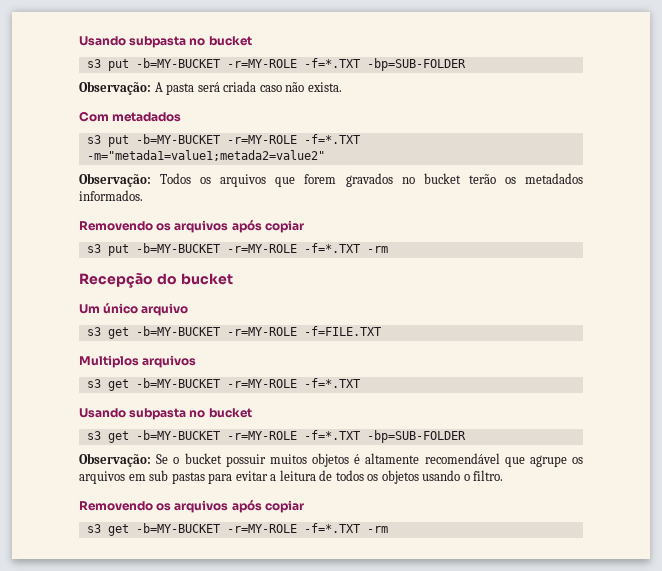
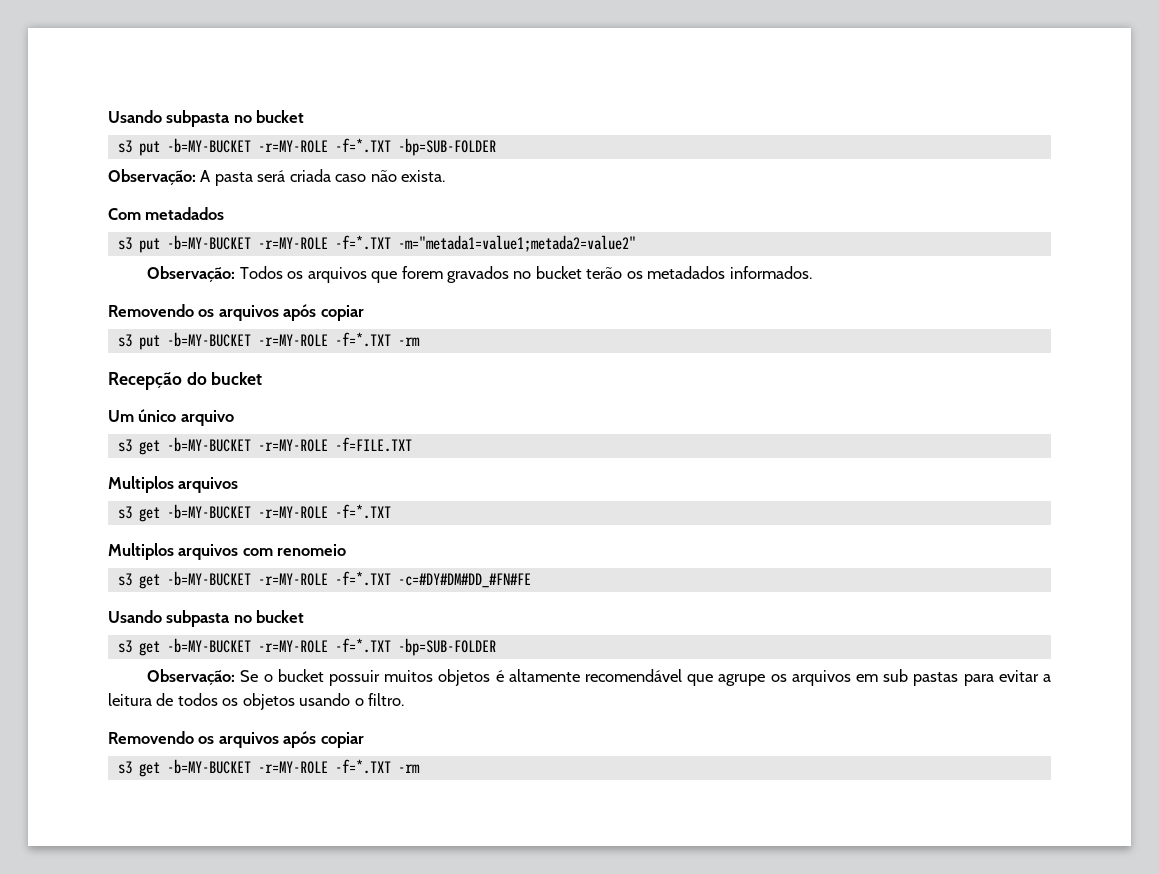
+ Multiplos arquivos com renomeio
+ s3 get -b=MY-BUCKET -r=MY-ROLE -f=*.TXT -c=#DY#DM#DD_#FN#FE

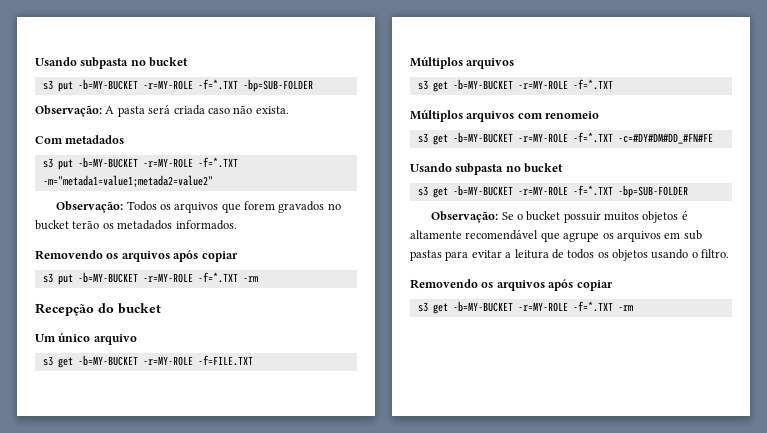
  s3 get -b=MY-BUCKET -r=MY-ROLE -f=FILE.TXT
- Multiplos arquivos
+ Múltiplos arquivos
- Multiplos arquivos com renomeio
+ Múltiplos arquivos com renomeio

